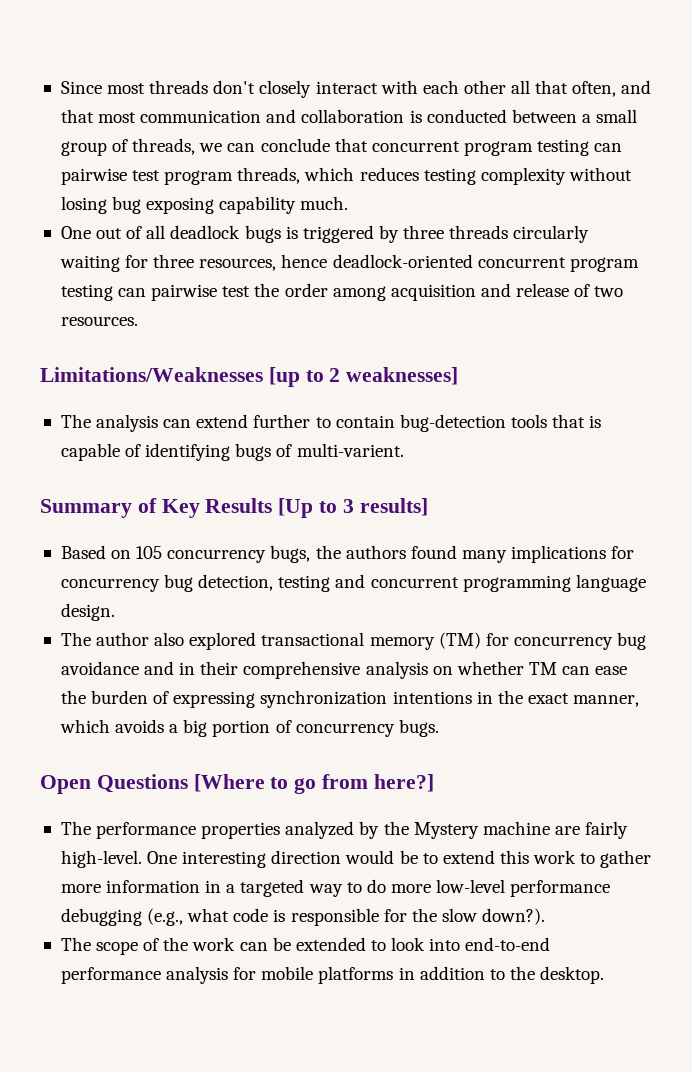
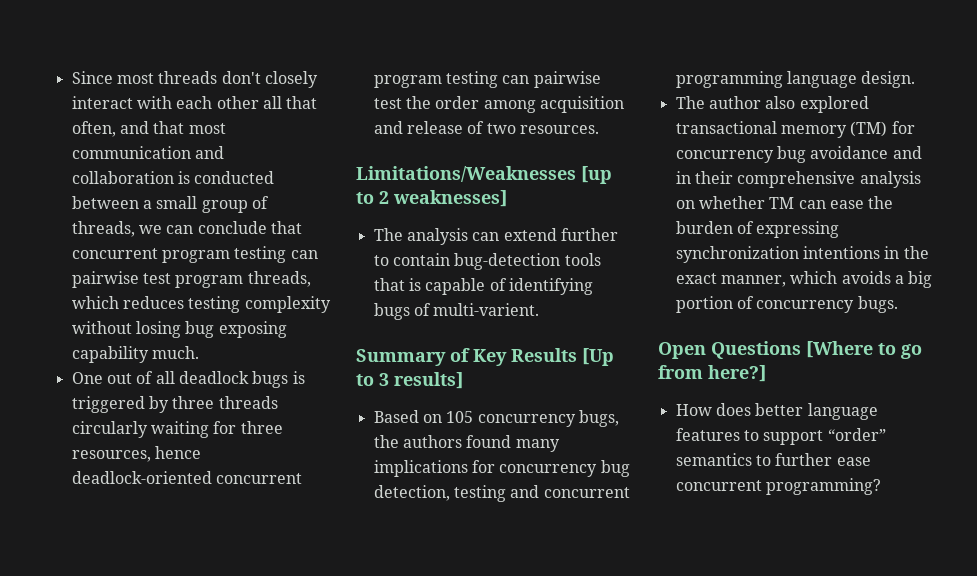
- The performance properties analyzed by the Mystery machine are fairly high-level. One interesting direction would be to extend this work to gather more information in a targeted way to do more low-level performance debugging (e.g., what code is responsible for the slow down?).
- The scope of the work can be extended to look into end-to-end performance analysis for mobile platforms in addition to the desktop.
+ How does better language features to support “order” semantics to further ease concurrent programming?

